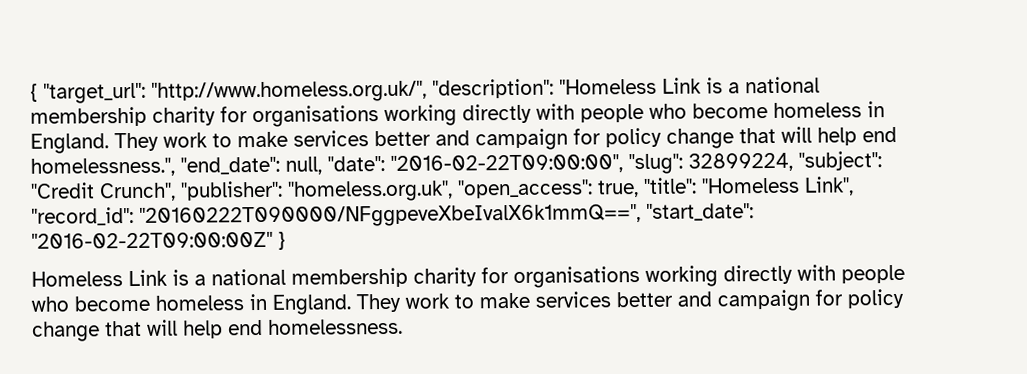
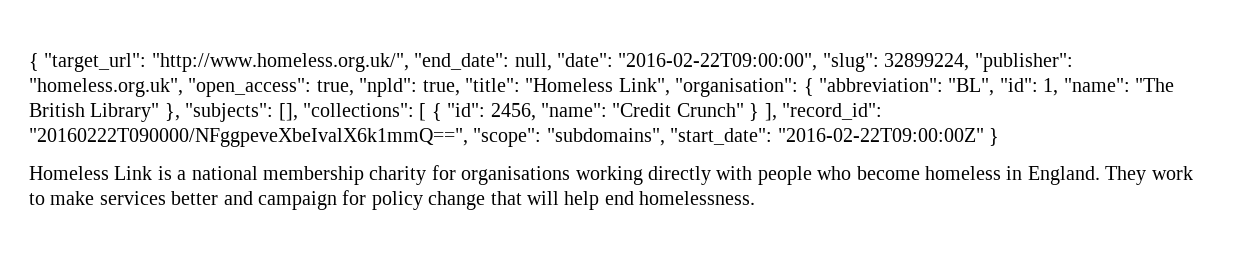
- { "target_url": "http://www.homeless.org.uk/", "description": "Homeless Link is a national membership charity for organisations working directly with people who become homeless in England. They work to make services better and campaign for policy change that will help end homelessness.", "end_date": null, "date": "2016-02-22T09:00:00", "slug": 32899224, "subject": "Credit Crunch", "publisher": "homeless.org.uk", "open_access": true, "title": "Homeless Link", "record_id": "20160222T090000/NFggpeveXbeIvalX6k1mmQ==", "start_date": "2016-02-22T09:00:00Z" }
+ { "target_url": "http://www.homeless.org.uk/", "end_date": null, "date": "2016-02-22T09:00:00", "slug": 32899224, "publisher": "homeless.org.uk", "open_access": true, "npld": true, "title": "Homeless Link", "organisation": { "abbreviation": "BL", "id": 1, "name": "The British Library" }, "subjects": [], "collections": [ { "id": 2456, "name": "Credit Crunch" } ], "record_id": "20160222T090000/NFggpeveXbeIvalX6k1mmQ==", "scope": "subdomains", "start_date": "2016-02-22T09:00:00Z" }

